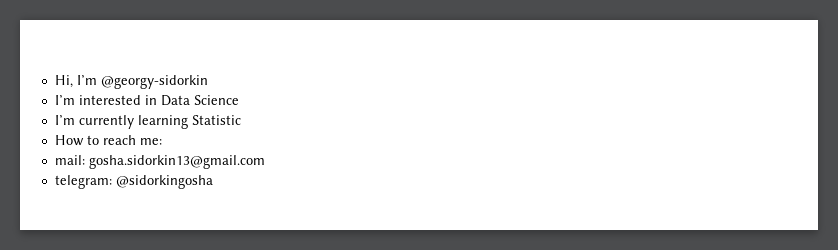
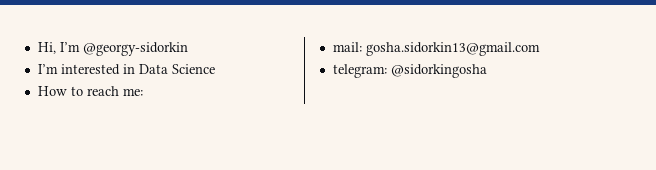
- I’m currently learning Statistic

